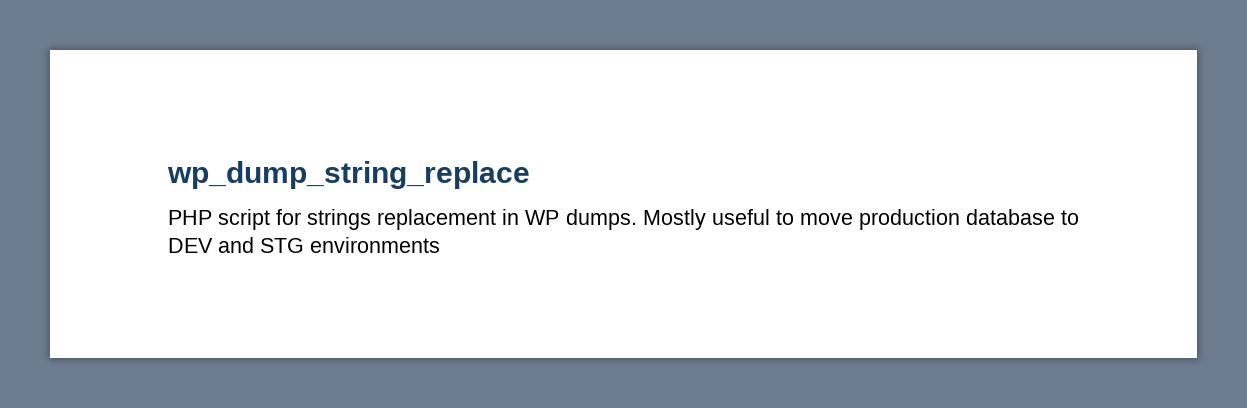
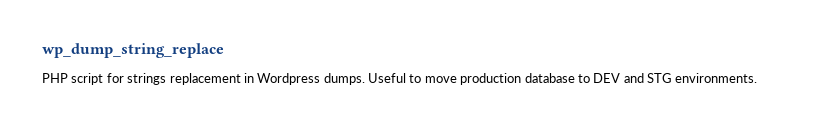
- PHP script for strings replacement in WP dumps. Mostly useful to move production database to DEV and STG environments
+ PHP script for strings replacement in Wordpress dumps. Useful to move production database to DEV and STG environments.

